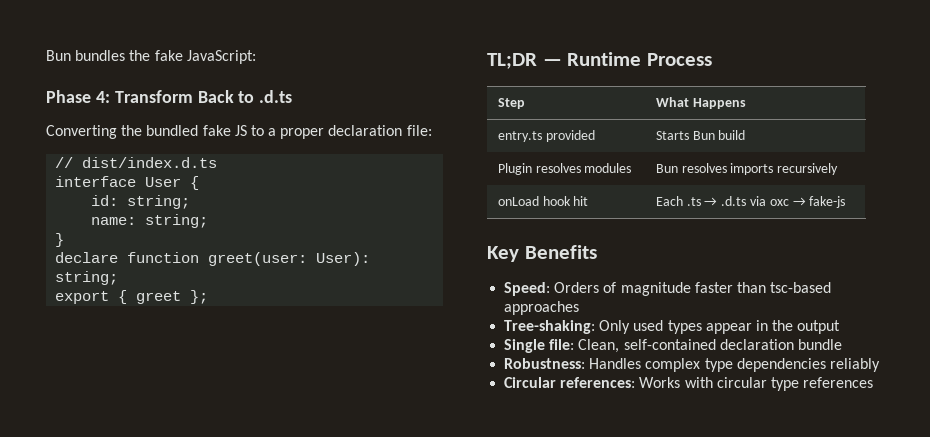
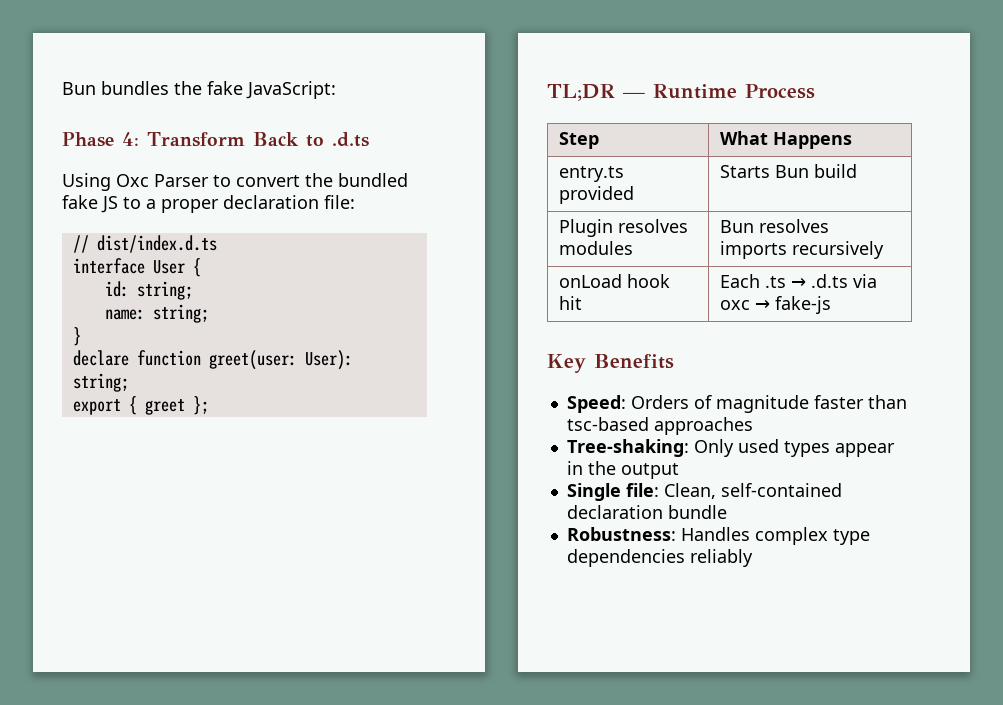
- Converting the bundled fake JS to a proper declaration file:
+ Using Oxc Parser to convert the bundled fake JS to a proper declaration file:
- Circular references: Works with circular type references

